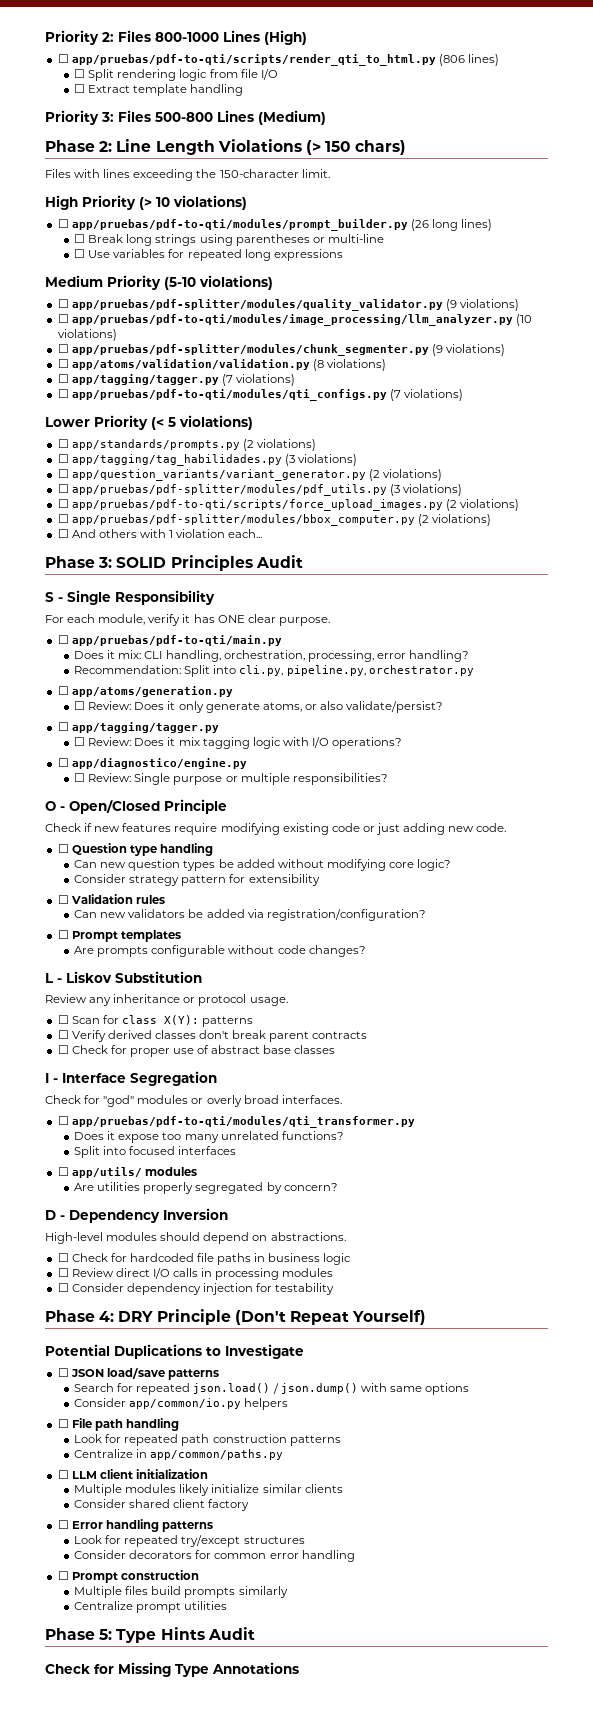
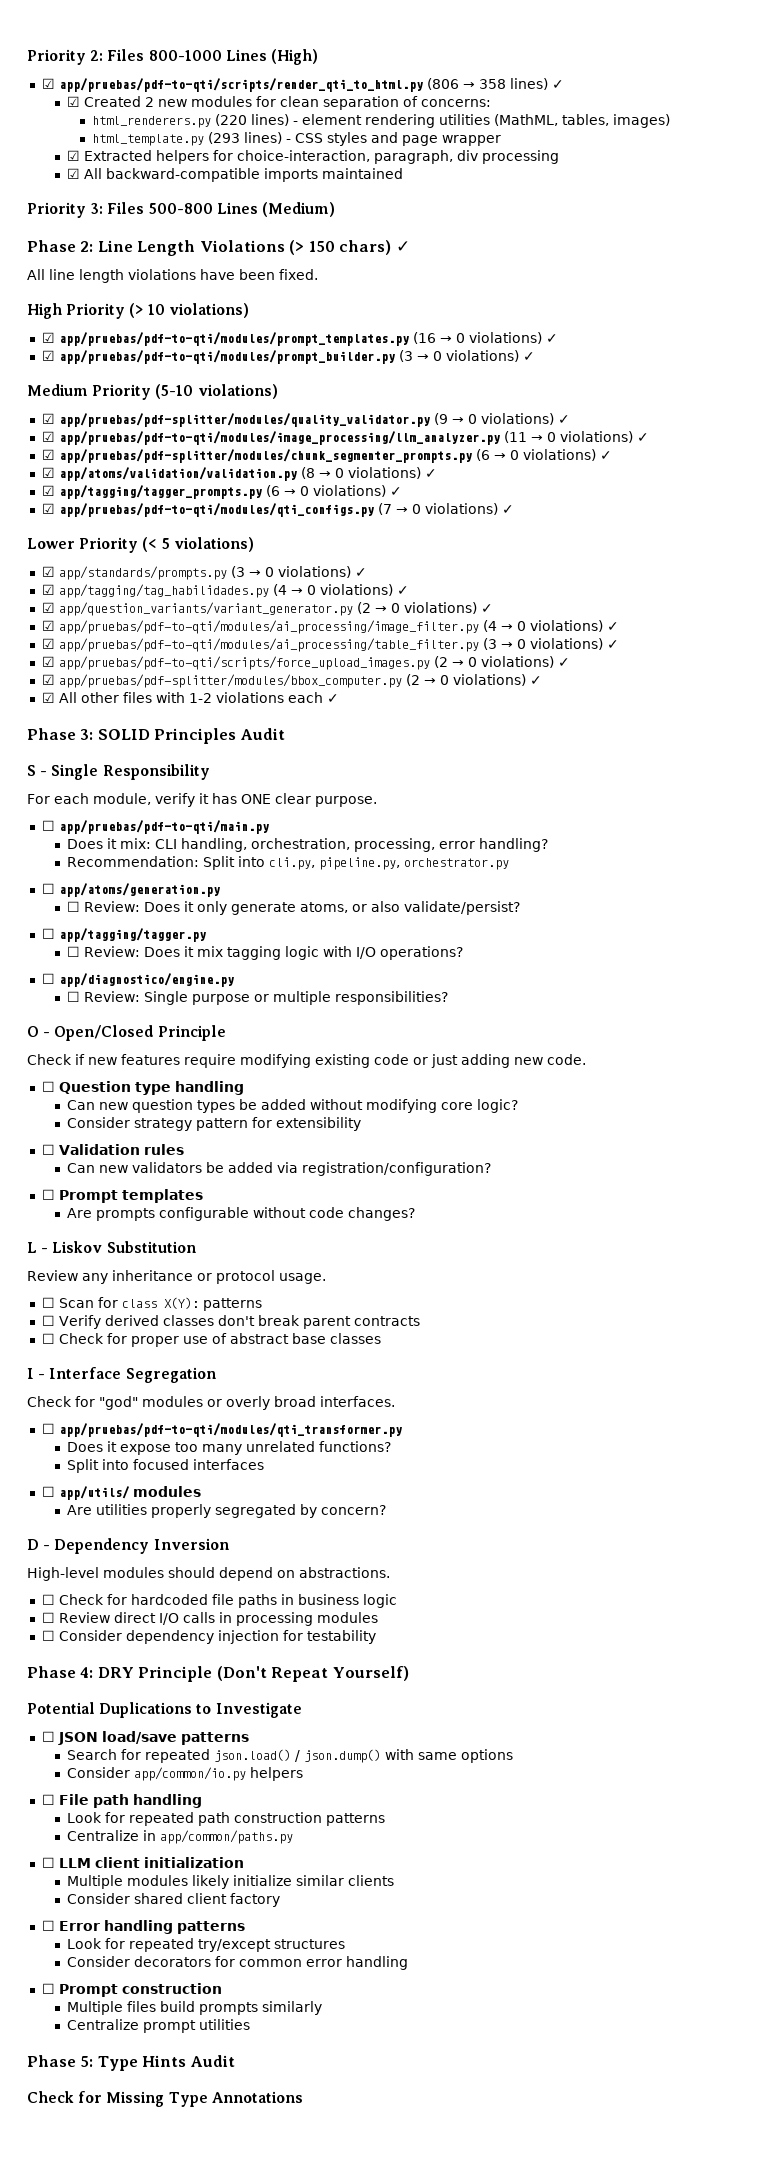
- ☐ app/pruebas/pdf-to-qti/scripts/render_qti_to_html.py (806 lines)
- ☐ Split rendering logic from file I/O
- ☐ Extract template handling
+ ☑ app/pruebas/pdf-to-qti/scripts/render_qti_to_html.py (806 → 358 lines) ✓
+ ☑ Created 2 new modules for clean separation of concerns:
+ html_renderers.py (220 lines) - element rendering utilities (MathML, tables, images)
+ html_template.py (293 lines) - CSS styles and page wrapper
+ ☑ Extracted helpers for choice-interaction, paragraph, div processing
+ ☑ All backward-compatible imports maintained
- Phase 2: Line Length Violations (> 150 chars)
- Files with lines exceeding the 150-character limit.
+ Phase 2: Line Length Violations (> 150 chars) ✓
+ All line length violations have been fixed.
- ☐ app/pruebas/pdf-to-qti/modules/prompt_builder.py (26 long lines)
- ☐ Break long strings using parentheses or multi-line
- ☐ Use variables for repeated long expressions
+ ☑ app/pruebas/pdf-to-qti/modules/prompt_templates.py (16 → 0 violations) ✓
+ ☑ app/pruebas/pdf-to-qti/modules/prompt_builder.py (3 → 0 violations) ✓
- ☐ app/pruebas/pdf-splitter/modules/quality_validator.py (9 violations)
- ☐ app/pruebas/pdf-to-qti/modules/image_processing/llm_analyzer.py (10 violations)
- ☐ app/pruebas/pdf-splitter/modules/chunk_segmenter.py (9 violations)
- ☐ app/atoms/validation/validation.py (8 violations)
- ☐ app/tagging/tagger.py (7 violations)
- ☐ app/pruebas/pdf-to-qti/modules/qti_configs.py (7 violations)
+ ☑ app/pruebas/pdf-splitter/modules/quality_validator.py (9 → 0 violations) ✓
+ ☑ app/pruebas/pdf-to-qti/modules/image_processing/llm_analyzer.py (11 → 0 violations) ✓
+ ☑ app/pruebas/pdf-splitter/modules/chunk_segmenter_prompts.py (6 → 0 violations) ✓
+ ☑ app/atoms/validation/validation.py (8 → 0 violations) ✓
+ ☑ app/tagging/tagger_prompts.py (6 → 0 violations) ✓
+ ☑ app/pruebas/pdf-to-qti/modules/qti_configs.py (7 → 0 violations) ✓
- ☐ app/standards/prompts.py (2 violations)
- ☐ app/tagging/tag_habilidades.py (3 violations)
- ☐ app/question_variants/variant_generator.py (2 violations)
- ☐ app/pruebas/pdf-splitter/modules/pdf_utils.py (3 violations)
- ☐ app/pruebas/pdf-to-qti/scripts/force_upload_images.py (2 violations)
- ☐ app/pruebas/pdf-splitter/modules/bbox_computer.py (2 violations)
- ☐ And others with 1 violation each...
+ ☑ app/standards/prompts.py (3 → 0 violations) ✓
+ ☑ app/tagging/tag_habilidades.py (4 → 0 violations) ✓
+ ☑ app/question_variants/variant_generator.py (2 → 0 violations) ✓
+ ☑ app/pruebas/pdf-to-qti/modules/ai_processing/image_filter.py (4 → 0 violations) ✓
+ ☑ app/pruebas/pdf-to-qti/modules/ai_processing/table_filter.py (3 → 0 violations) ✓
+ ☑ app/pruebas/pdf-to-qti/scripts/force_upload_images.py (2 → 0 violations) ✓
+ ☑ app/pruebas/pdf-splitter/modules/bbox_computer.py (2 → 0 violations) ✓
+ ☑ All other files with 1-2 violations each ✓

